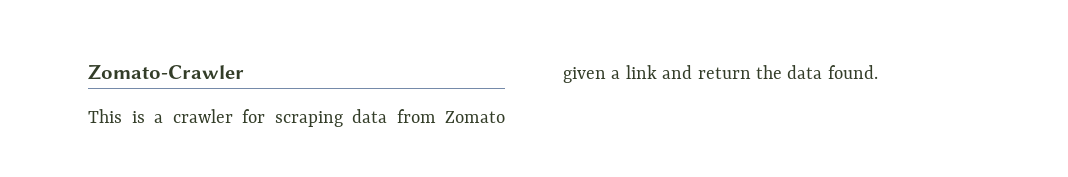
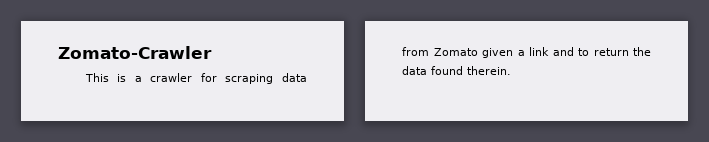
- This is a crawler for scraping data from Zomato given a link and return the data found.
+ This is a crawler for scraping data from Zomato given a link and to return the data found therein.

